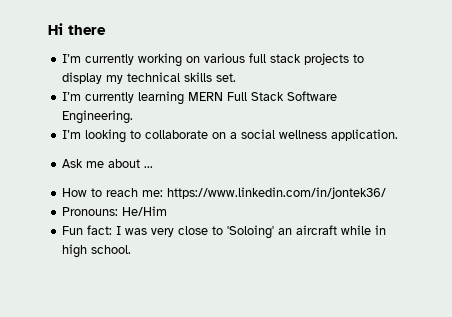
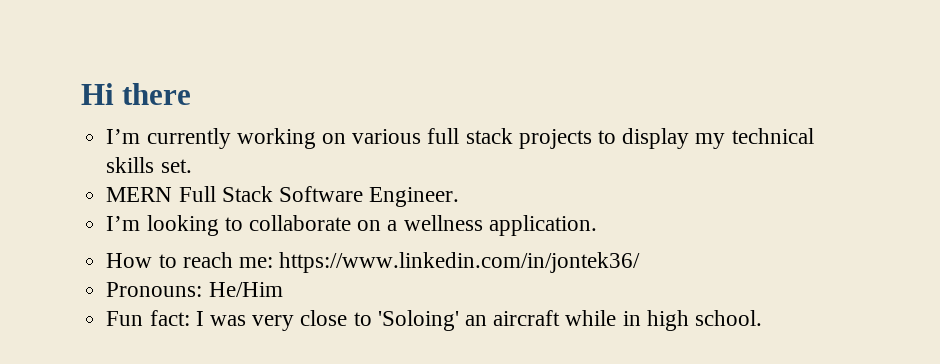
- I’m currently learning MERN Full Stack Software Engineering.
+ MERN Full Stack Software Engineer.
- I’m looking to collaborate on a social wellness application.
+ I’m looking to collaborate on a wellness application.
- Ask me about ...

